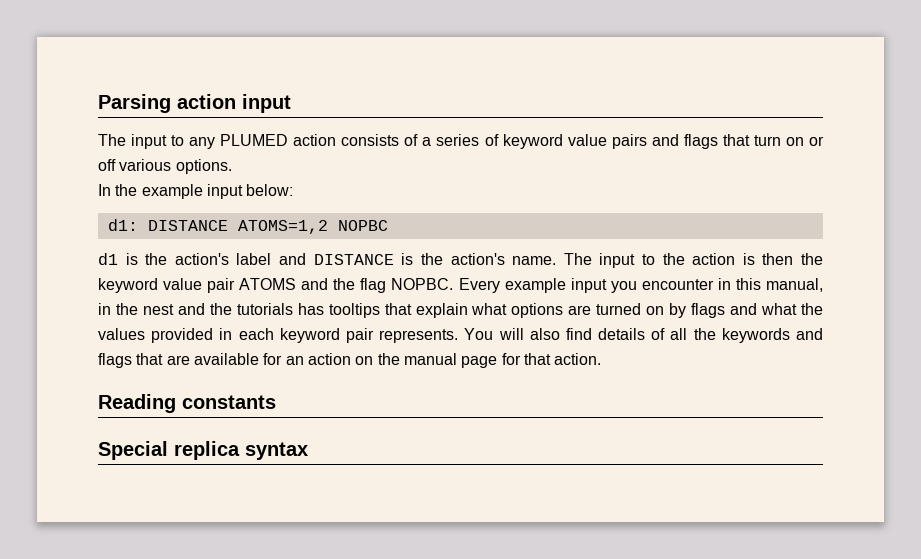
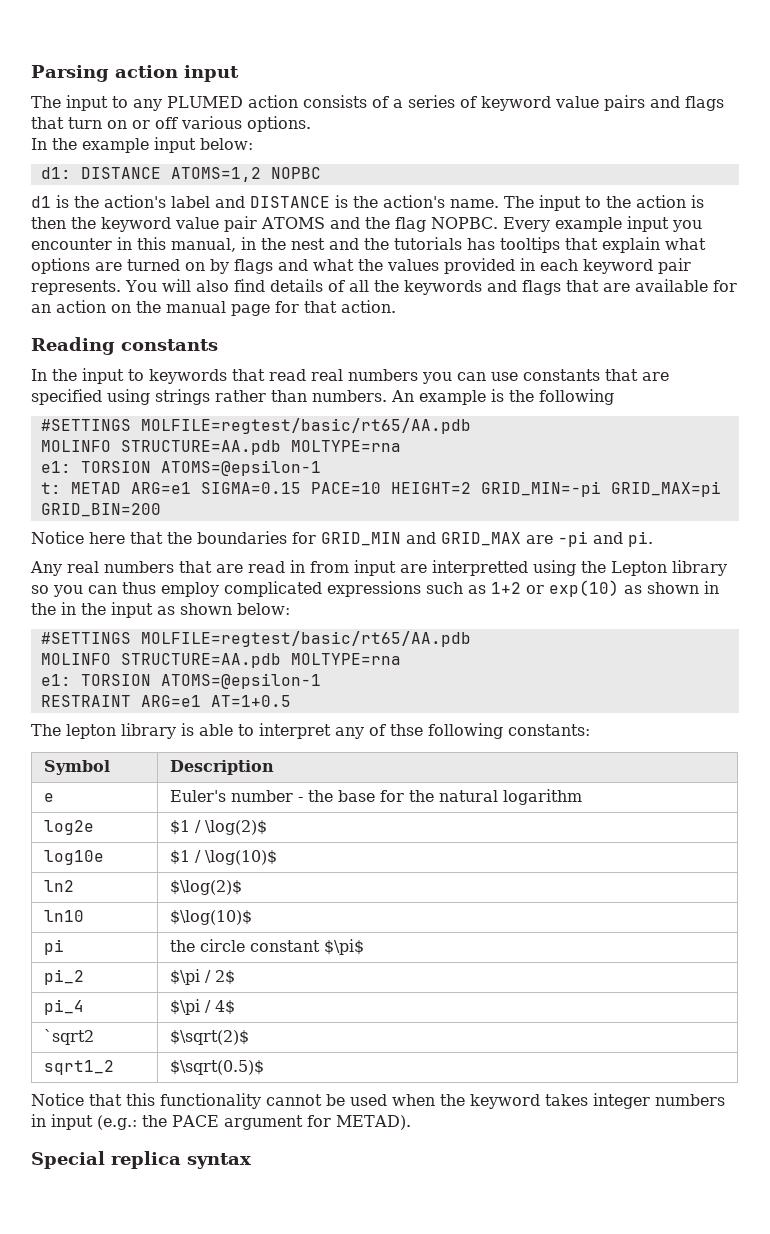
+ In the input to keywords that read real numbers you can use constants that are specified using strings rather than numbers. An example is the following
+ #SETTINGS MOLFILE=regtest/basic/rt65/AA.pdb
+ MOLINFO STRUCTURE=AA.pdb MOLTYPE=rna
+ e1: TORSION ATOMS=@epsilon-1
+ t: METAD ARG=e1 SIGMA=0.15 PACE=10 HEIGHT=2 GRID_MIN=-pi GRID_MAX=pi GRID_BIN=200
+ Notice here that the boundaries for GRID_MIN and GRID_MAX are -pi and pi.
+ Any real numbers that are read in from input are interpretted using the Lepton library so you can thus employ complicated expressions such as 1+2 or exp(10) as shown in the in the input as shown below:
+ #SETTINGS MOLFILE=regtest/basic/rt65/AA.pdb
+ MOLINFO STRUCTURE=AA.pdb MOLTYPE=rna
+ e1: TORSION ATOMS=@epsilon-1
+ RESTRAINT ARG=e1 AT=1+0.5
+ The lepton library is able to interpret any of thse following constants:
+ Symbol | Description
+ e | Euler's number - the base for the natural logarithm
+ log2e | $1 / \log(2)$
+ log10e | $1 / \log(10)$
+ ln2 | $\log(2)$
+ ln10 | $\log(10)$
+ pi | the circle constant $\pi$
+ pi_2 | $\pi / 2$
+ pi_4 | $\pi / 4$
+ `sqrt2 | $\sqrt(2)$
+ sqrt1_2 | $\sqrt(0.5)$
+ Notice that this functionality cannot be used when the keyword takes integer numbers in input (e.g.: the PACE argument for METAD).

